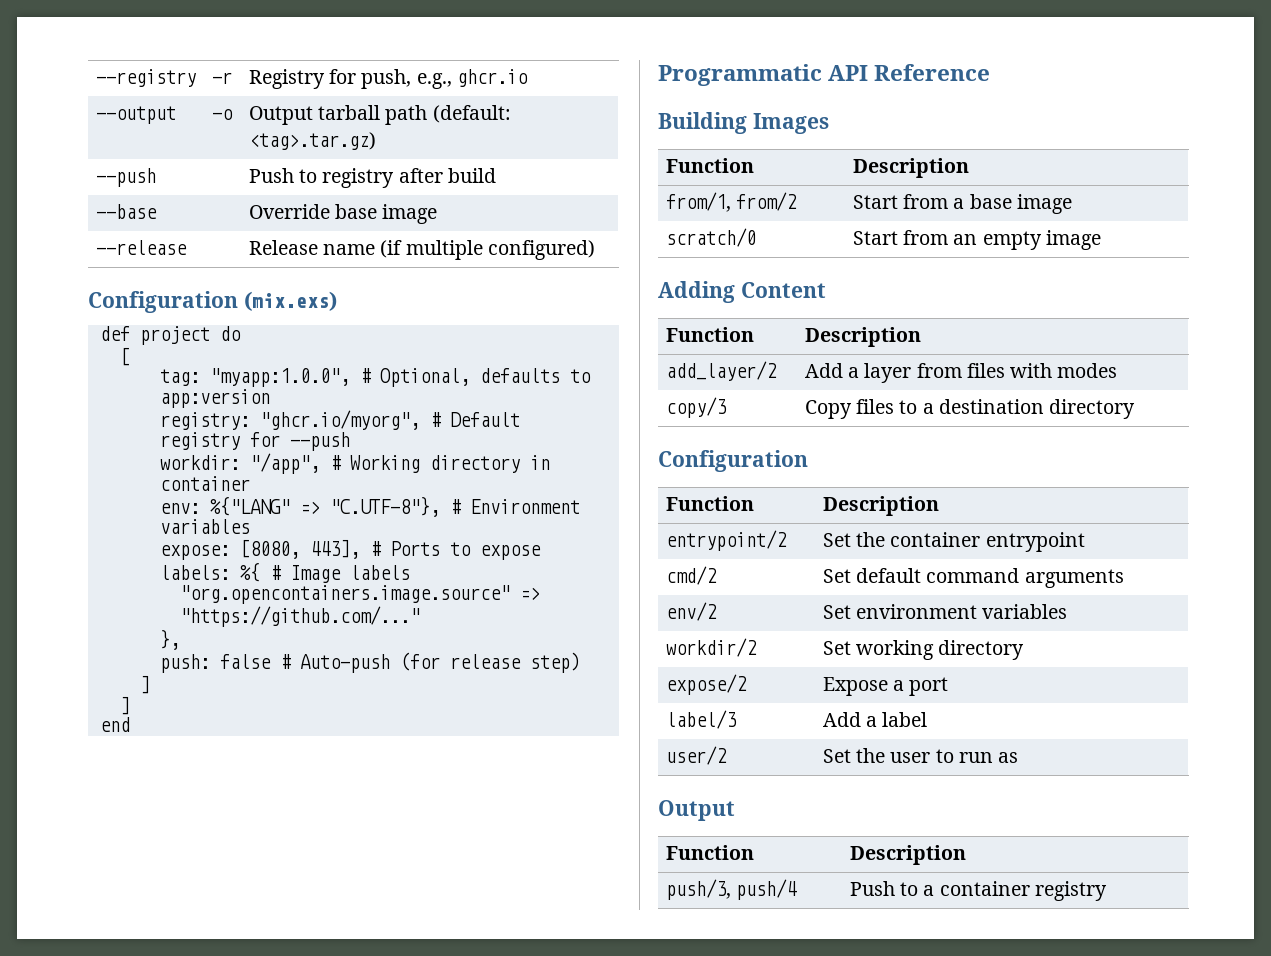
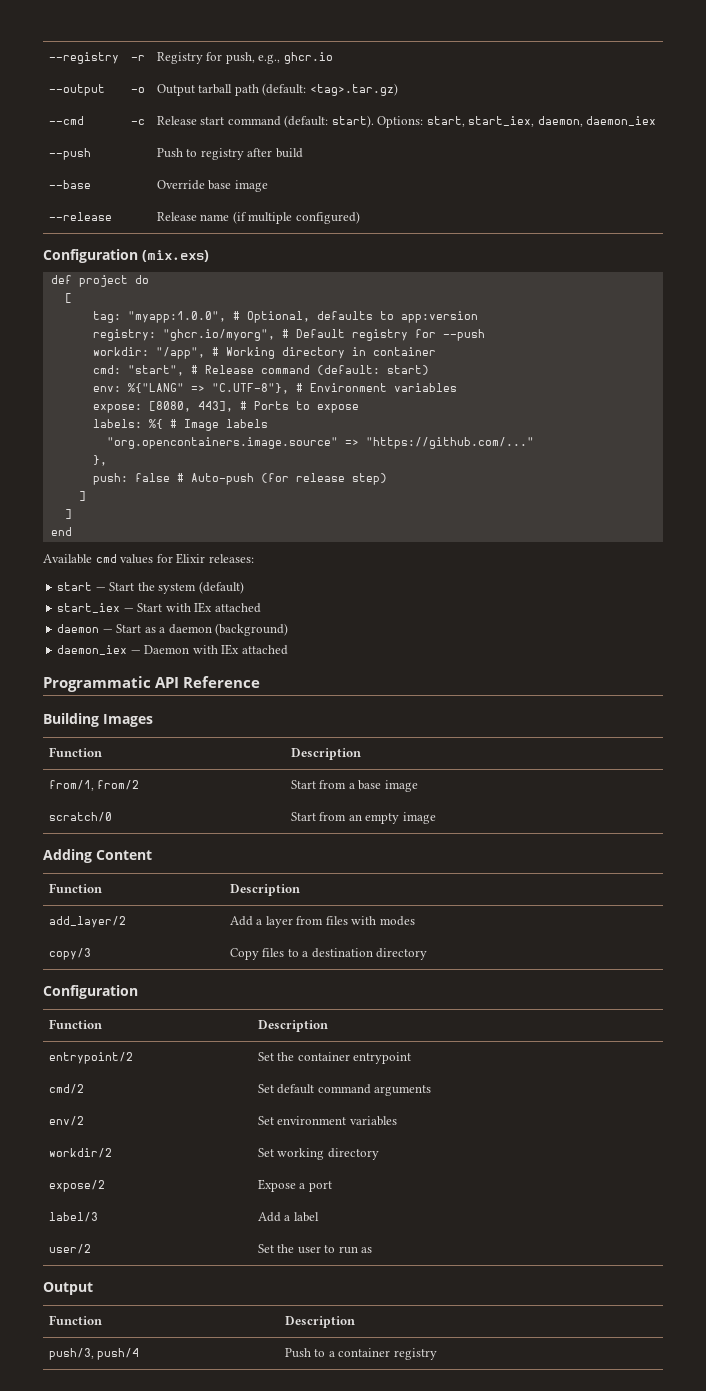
+ --cmd | -c | Release start command (default: start). Options: start, start_iex, daemon, daemon_iex
+ cmd: "start", # Release command (default: start)
+ Available cmd values for Elixir releases:
+ start — Start the system (default)
+ start_iex — Start with IEx attached
+ daemon — Start as a daemon (background)
+ daemon_iex — Daemon with IEx attached

